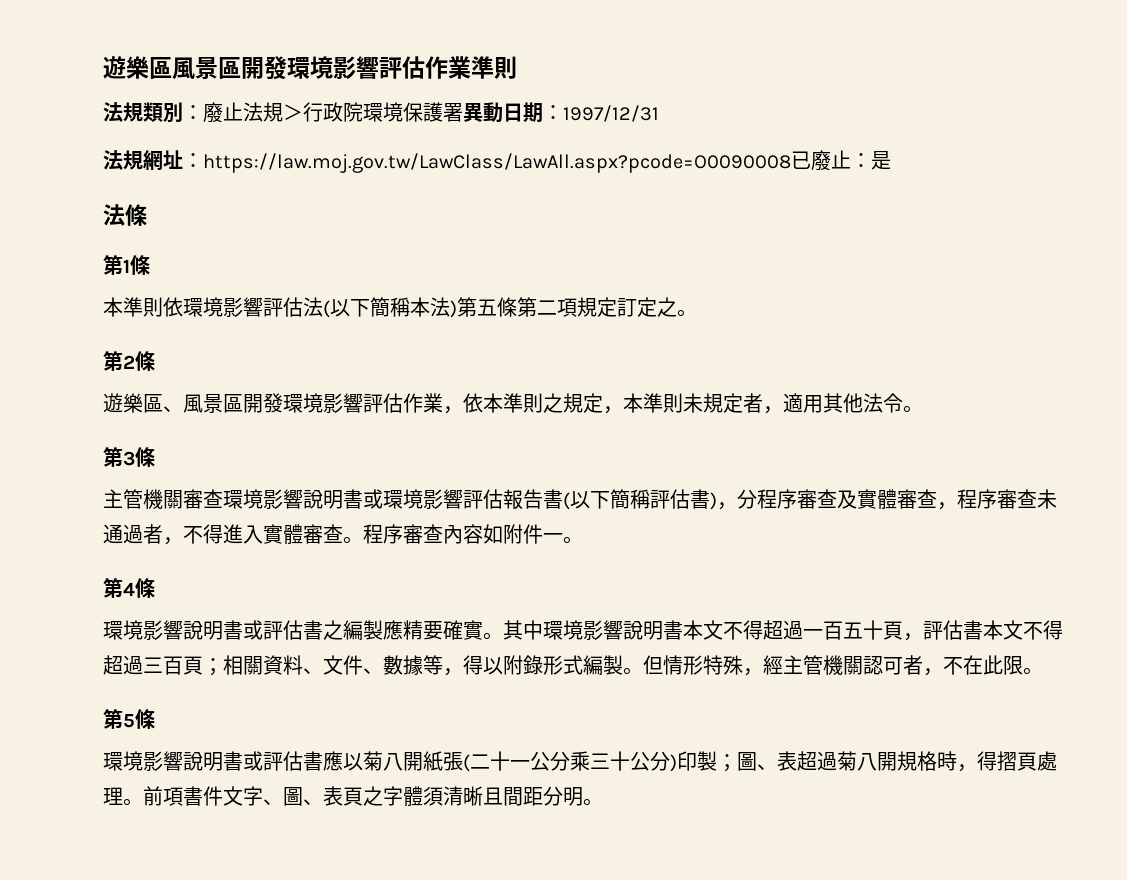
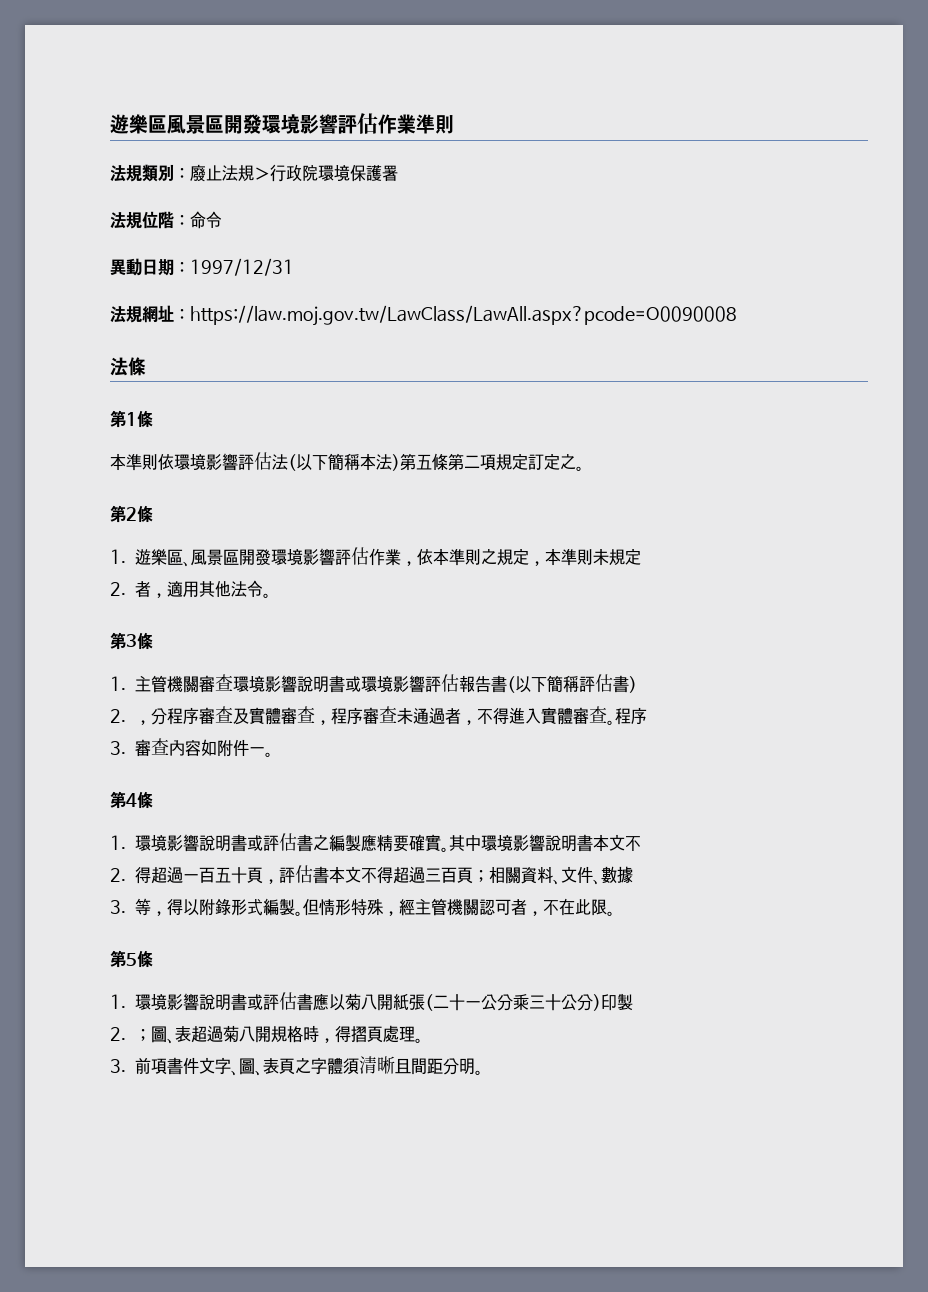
- 法規類別：廢止法規＞行政院環境保護署異動日期：1997/12/31
+ 法規類別：廢止法規＞行政院環境保護署
+ 法規位階：命令
+ 異動日期：1997/12/31
- 法規網址：https://law.moj.gov.tw/LawClass/LawAll.aspx?pcode=O0090008已廢止：是
+ 法規網址：https://law.moj.gov.tw/LawClass/LawAll.aspx?pcode=O0090008
- 遊樂區、風景區開發環境影響評估作業，依本準則之規定，本準則未規定者，適用其他法令。
+ 1.遊樂區、風景區開發環境影響評估作業，依本準則之規定，本準則未規定
+ 2.者，適用其他法令。
- 主管機關審查環境影響說明書或環境影響評估報告書(以下簡稱評估書)，分程序審查及實體審查，程序審查未通過者，不得進入實體審查。程序審查內容如附件一。
+ 1.主管機關審查環境影響說明書或環境影響評估報告書(以下簡稱評估書)
+ 2.，分程序審查及實體審查，程序審查未通過者，不得進入實體審查。程序
+ 3.審查內容如附件一。
- 環境影響說明書或評估書之編製應精要確實。
+ 1.環境影響說明書或評估書之編製應精要確實。
- 其中環境影響說明書本文不得超過一百五十頁，評估書本文不得超過三百頁；相關資料、文件、數據等，得以附錄形式編製。
+ 其中環境影響說明書本文不
+ 2.得超過一百五十頁，評估書本文不得超過三百頁；相關資料、文件、數據
+ 3.等，得以附錄形式編製。
- 環境影響說明書或評估書應以菊八開紙張(二十一公分乘三十公分)印製；圖、表超過菊八開規格時，得摺頁處理。前項書件文字、圖、表頁之字體須清晰且間距分明。
+ 1.環境影響說明書或評估書應以菊八開紙張(二十一公分乘三十公分)印製
+ 2.；圖、表超過菊八開規格時，得摺頁處理。
+ 3.前項書件文字、圖、表頁之字體須清晰且間距分明。

